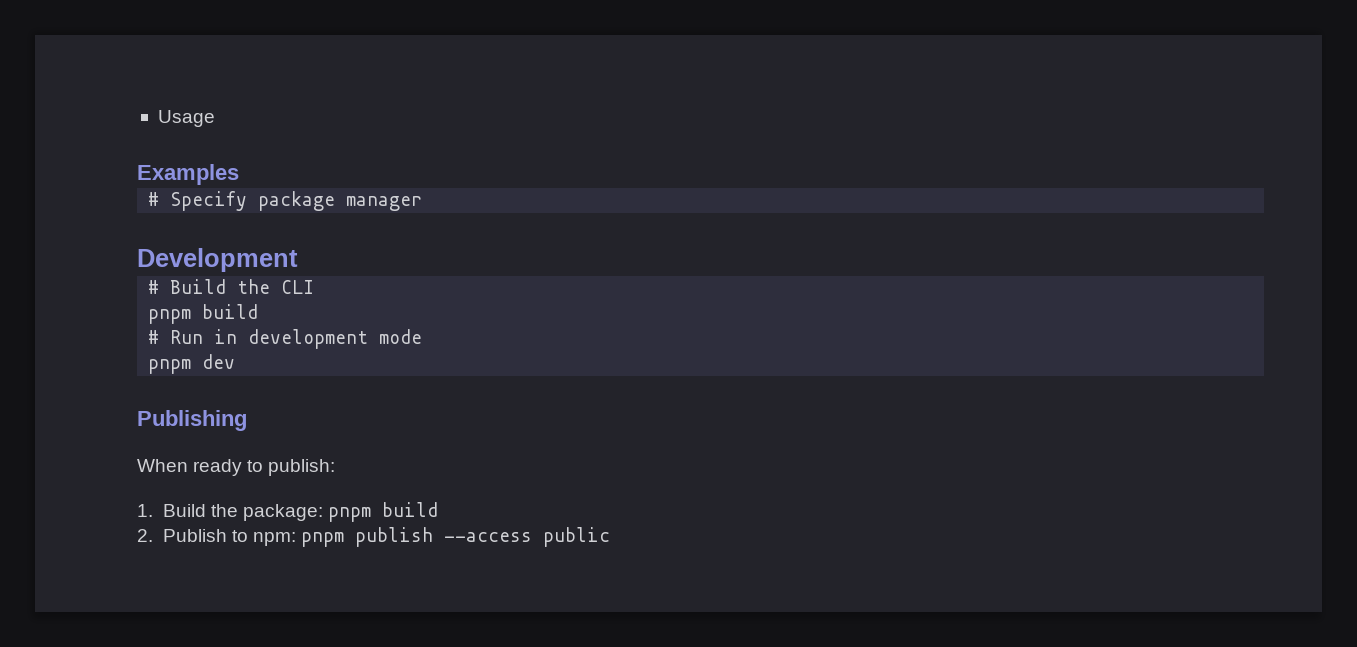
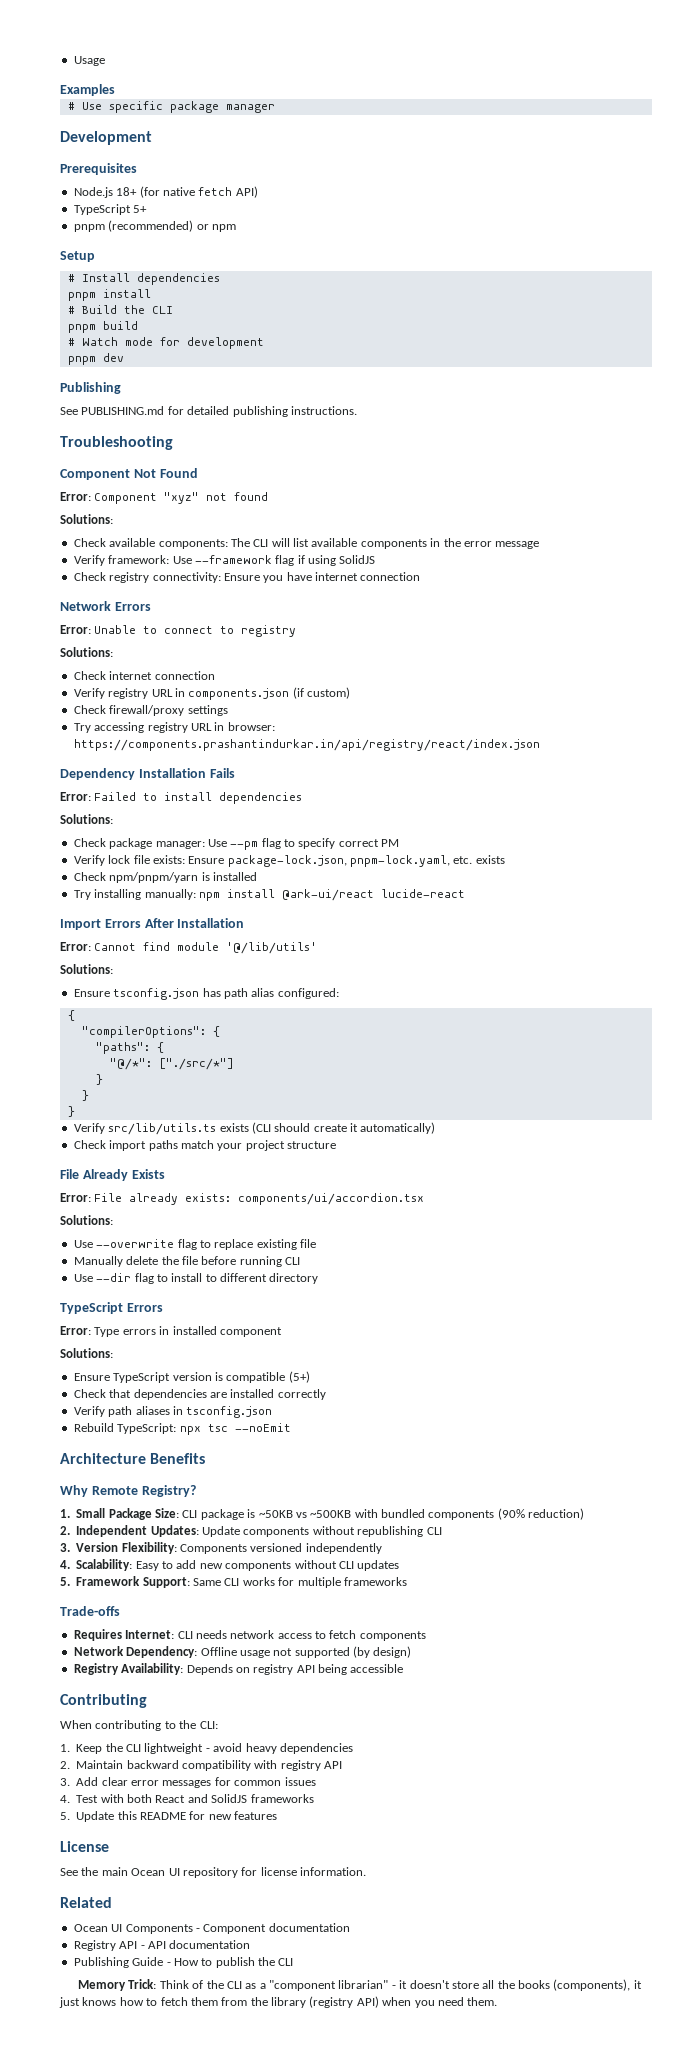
- # Specify package manager
+ # Use specific package manager
+ Prerequisites
+ Node.js 18+ (for native fetch API)
+ TypeScript 5+
+ pnpm (recommended) or npm
+ Setup
+ # Install dependencies
+ pnpm install
- # Run in development mode
+ # Watch mode for development
- When ready to publish:
- 1. Build the package: pnpm build
- 2. Publish to npm: pnpm publish --access public
+ See PUBLISHING.md for detailed publishing instructions.
+ Troubleshooting
+ Component Not Found
+ Error: Component "xyz" not found
+ Solutions:
+ Check available components: The CLI will list available components in the error message
+ Verify framework: Use --framework flag if using SolidJS
+ Check registry connectivity: Ensure you have internet connection
+ Network Errors
+ Error: Unable to connect to registry
+ Solutions:
+ Check internet connection
+ Verify registry URL in components.json (if custom)
+ Check firewall/proxy settings
+ Try accessing registry URL in browser: https://components.prashantindurkar.in/api/registry/react/index.json
+ Dependency Installation Fails
+ Error: Failed to install dependencies
+ Solutions:
+ Check package manager: Use --pm flag to specify correct PM
+ Verify lock file exists: Ensure package-lock.json, pnpm-lock.yaml, etc. exists
+ Check npm/pnpm/yarn is installed
+ Try installing manually: npm install @ark-ui/react lucide-react
+ Import Errors After Installation
+ Error: Cannot find module '@/lib/utils'
+ Solutions:
+ Ensure tsconfig.json has path alias configured:
+ {
+ "compilerOptions": {
+ "paths": {
+ "@/*": ["./src/*"]
+ }
+ }
+ }
+ Verify src/lib/utils.ts exists (CLI should create it automatically)
+ Check import paths match your project structure
+ File Already Exists
+ Error: File already exists: components/ui/accordion.tsx
+ Solutions:
+ Use --overwrite flag to replace existing file
+ Manually delete the file before running CLI
+ Use --dir flag to install to different directory
+ TypeScript Errors
+ Error: Type errors in installed component
+ Solutions:
+ Ensure TypeScript version is compatible (5+)
+ Check that dependencies are installed correctly
+ Verify path aliases in tsconfig.json
+ Rebuild TypeScript: npx tsc --noEmit
+ Architecture Benefits
+ Why Remote Registry?
+ 1. Small Package Size: CLI package is ~50KB vs ~500KB with bundled components (90% reduction)
+ 2. Independent Updates: Update components without republishing CLI
+ 3. Version Flexibility: Components versioned independently
+ 4. Scalability: Easy to add new components without CLI updates
+ 5. Framework Support: Same CLI works for multiple frameworks
+ Trade-offs
+ Requires Internet: CLI needs network access to fetch components
+ Network Dependency: Offline usage not supported (by design)
+ Registry Availability: Depends on registry API being accessible
+ Contributing
+ When contributing to the CLI:
+ 1. Keep the CLI lightweight - avoid heavy dependencies
+ 2. Maintain backward compatibility with registry API
+ 3. Add clear error messages for common issues
+ 4. Test with both React and SolidJS frameworks
+ 5. Update this README for new features
+ License
+ See the main Ocean UI repository for license information.
+ Related
+ Ocean UI Components - Component documentation
+ Registry API - API documentation
+ Publishing Guide - How to publish the CLI
+ Memory Trick: Think of the CLI as a "component librarian" - it doesn't store all the books (components), it just knows how to fetch them from the library (registry API) when you need them.

